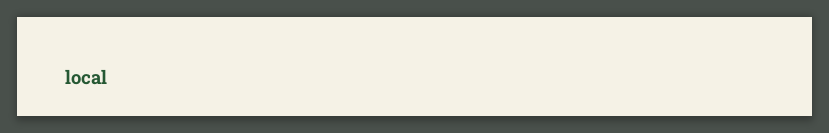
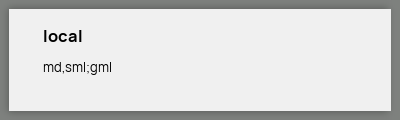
+ md,sml;gml

